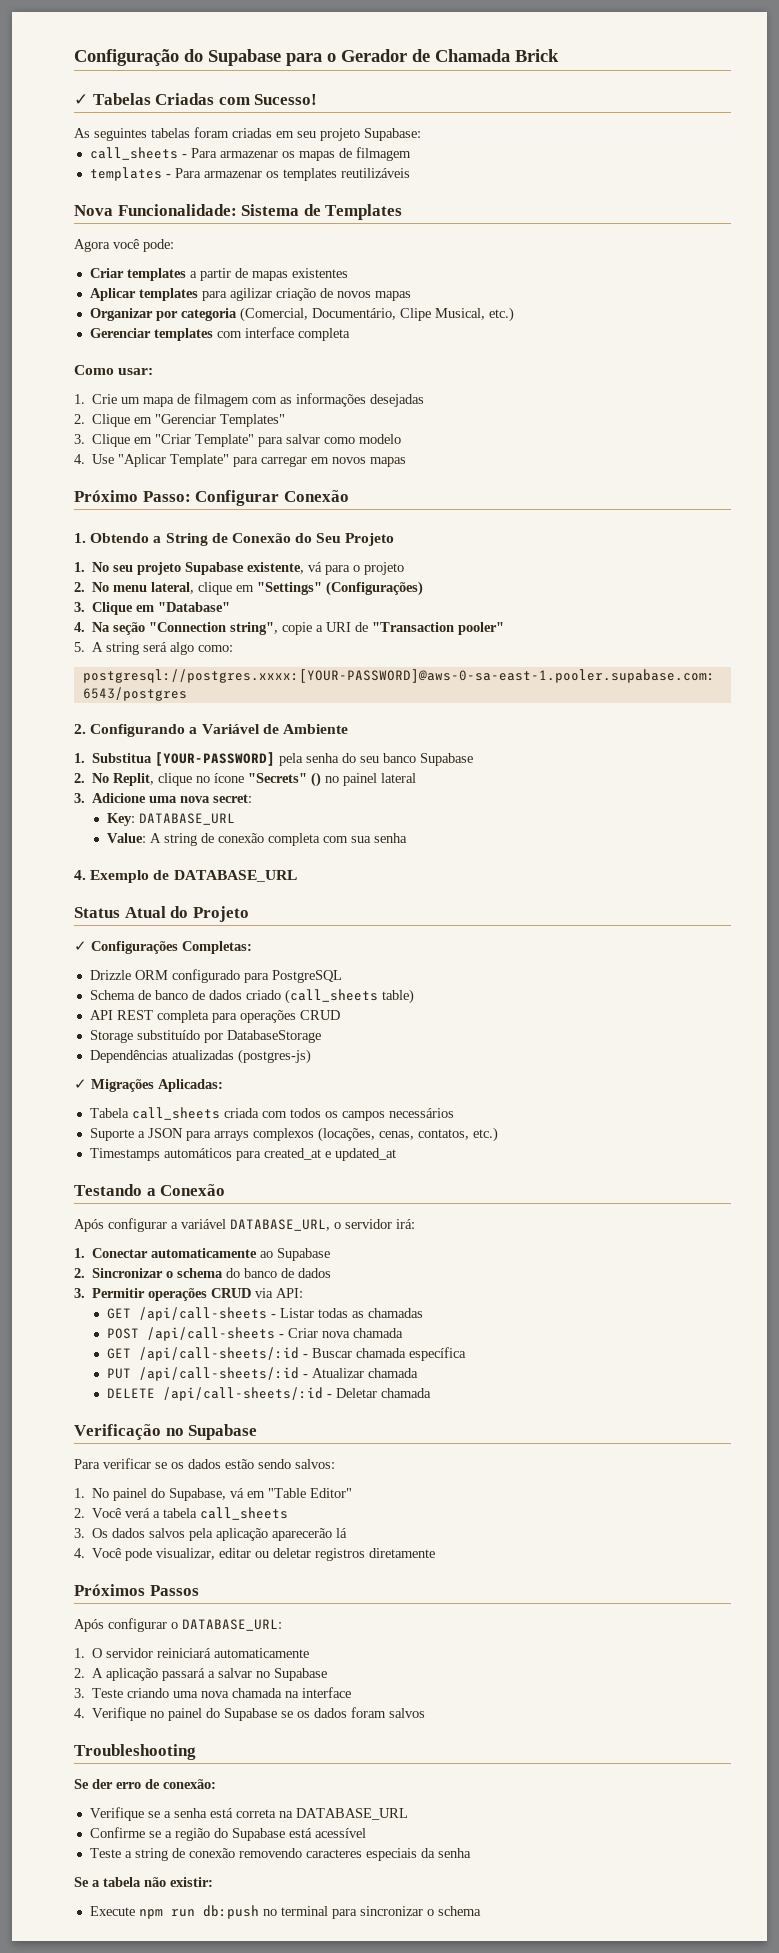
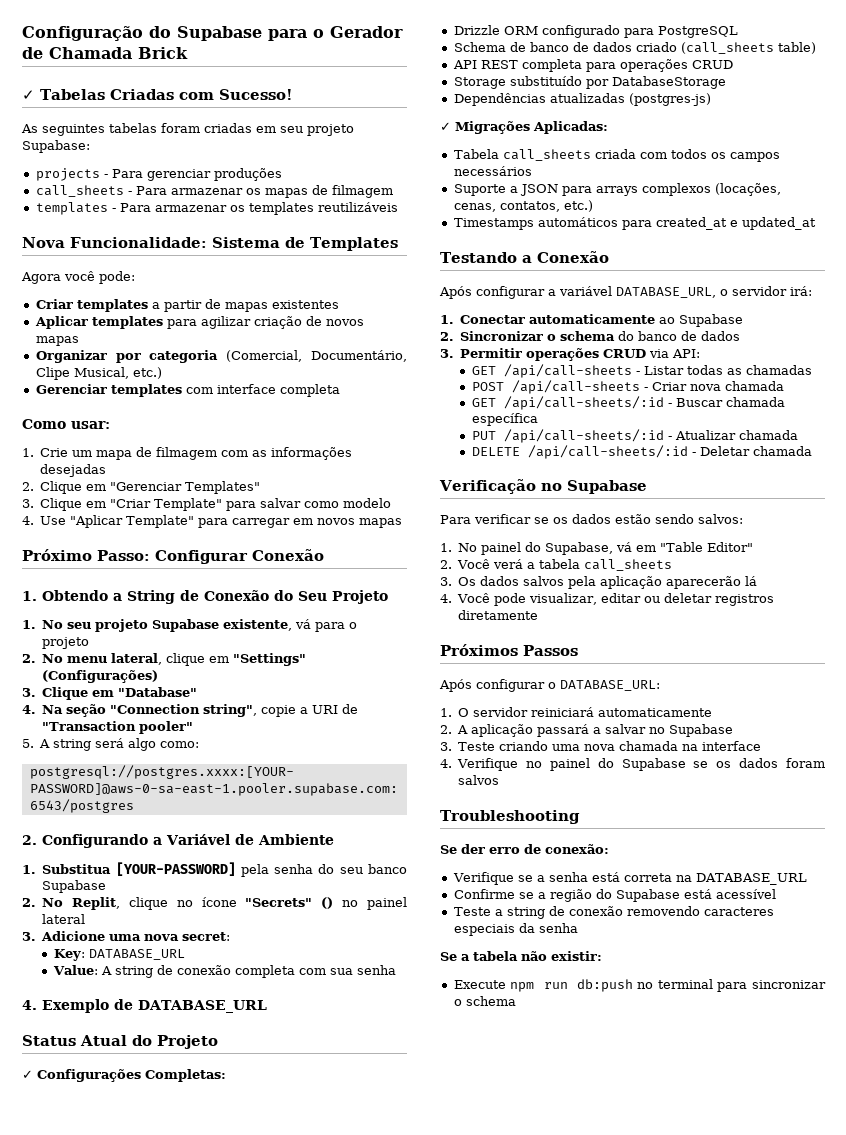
+ projects - Para gerenciar produções

